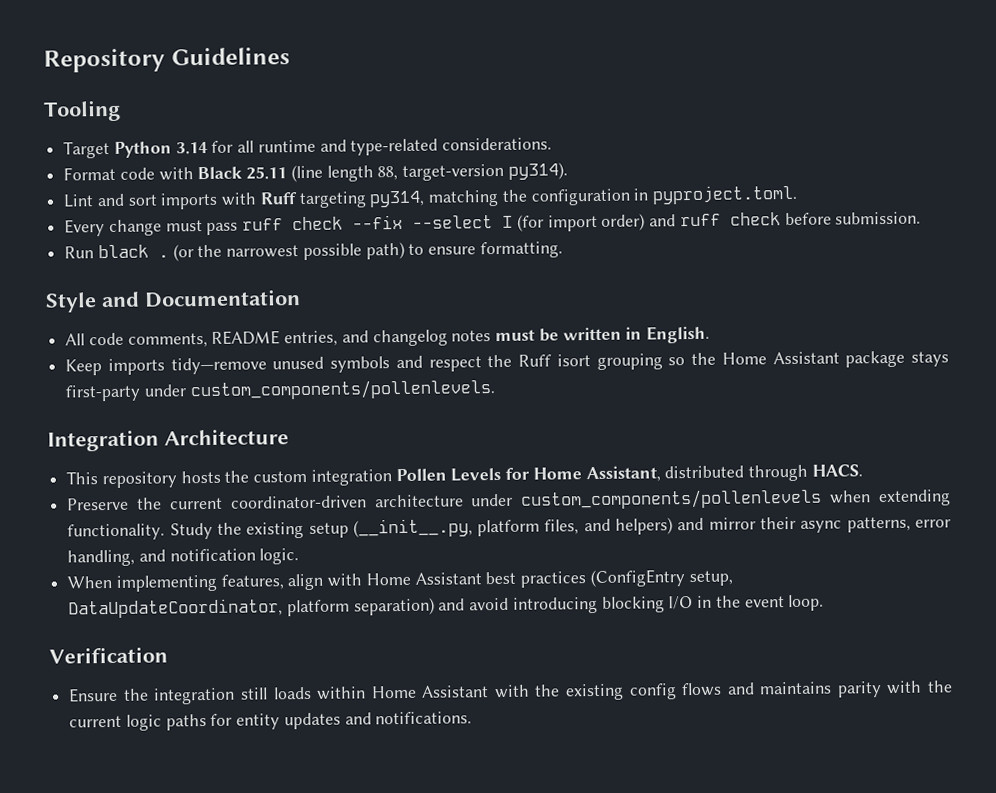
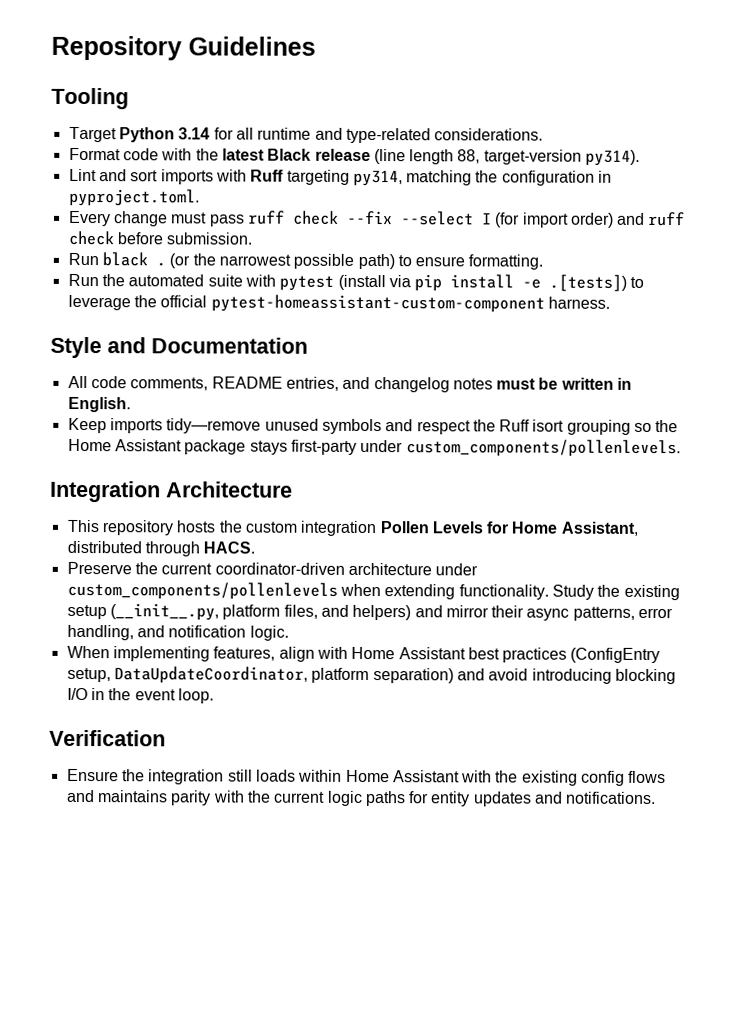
- Format code with Black 25.11 (line length 88, target-version py314).
+ Format code with the latest Black release (line length 88, target-version py314).
+ Run the automated suite with pytest (install via pip install -e .[tests]) to leverage the official pytest-homeassistant-custom-component harness.

